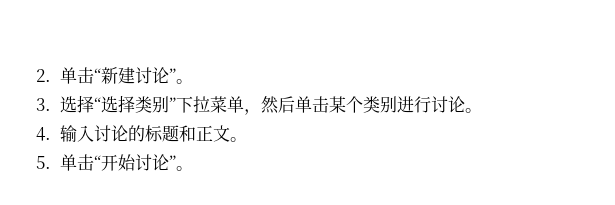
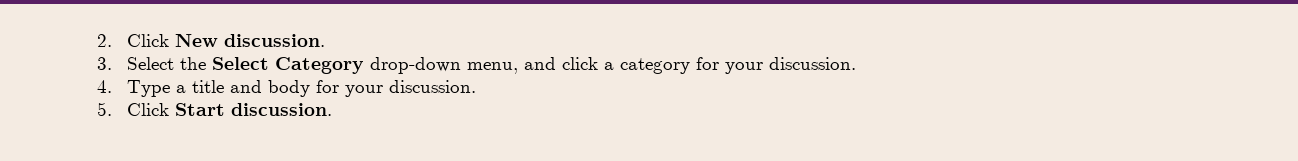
- 2.单击“新建讨论”。
- 3.选择“选择类别”下拉菜单，然后单击某个类别进行讨论。
- 4.输入讨论的标题和正文。
- 5.单击“开始讨论”。
+ 2. Click New discussion.
+ 3. Select the Select Category drop-down menu, and click a category for your discussion.
+ 4. Type a title and body for your discussion.
+ 5. Click Start discussion.

